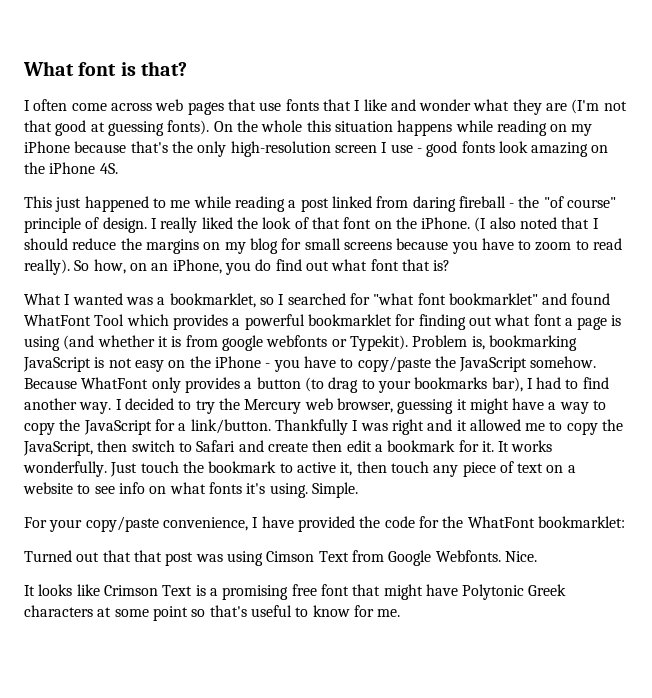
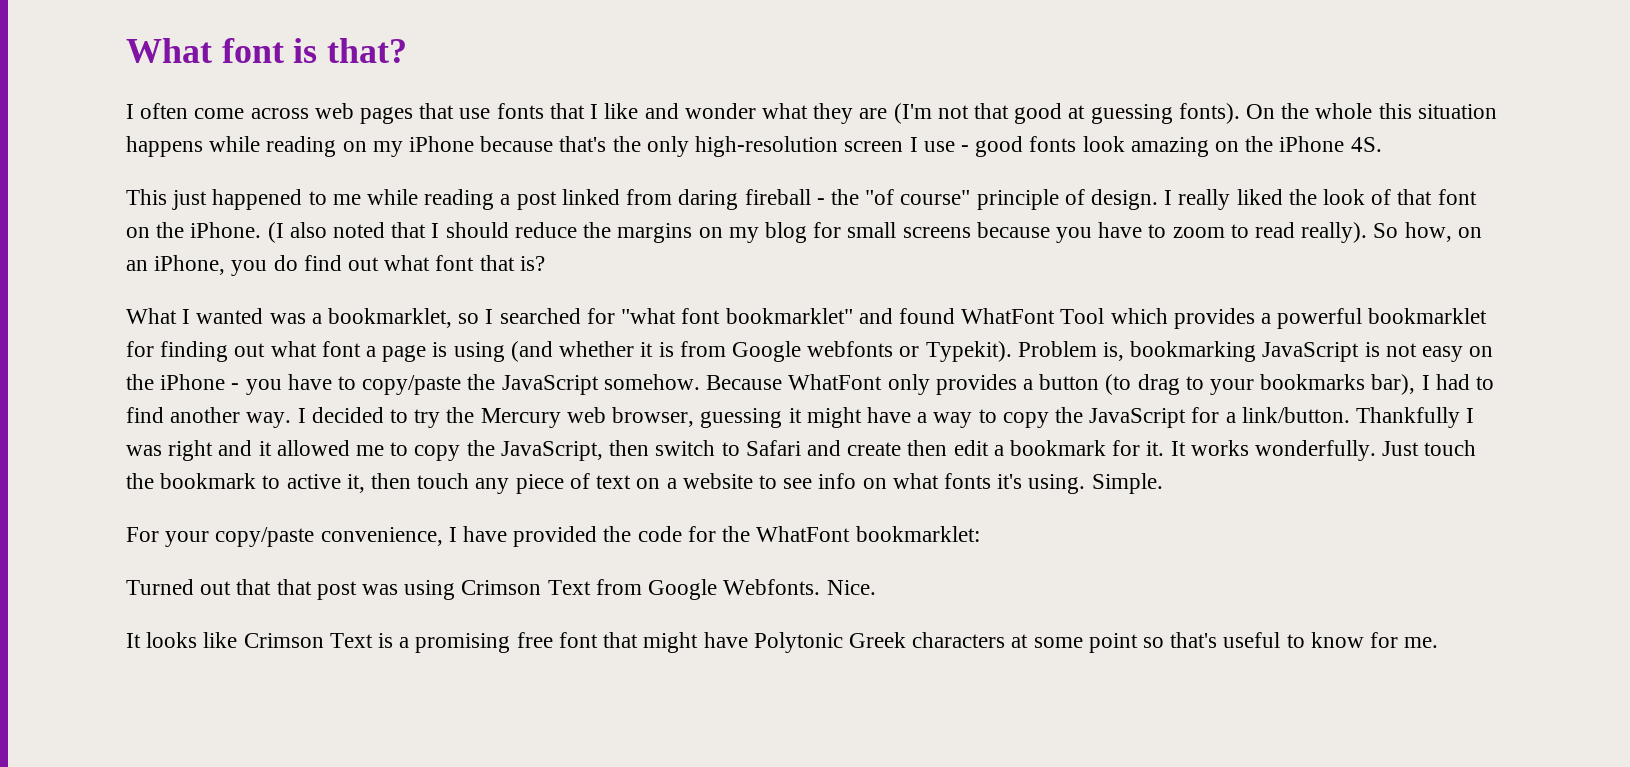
- What I wanted was a bookmarklet, so I searched for "what font bookmarklet" and found WhatFont Tool which provides a powerful bookmarklet for finding out what font a page is using (and whether it is from google webfonts or Typekit).
+ What I wanted was a bookmarklet, so I searched for "what font bookmarklet" and found WhatFont Tool which provides a powerful bookmarklet for finding out what font a page is using (and whether it is from Google webfonts or Typekit).
- Turned out that that post was using Cimson Text from Google Webfonts.
+ Turned out that that post was using Crimson Text from Google Webfonts.

